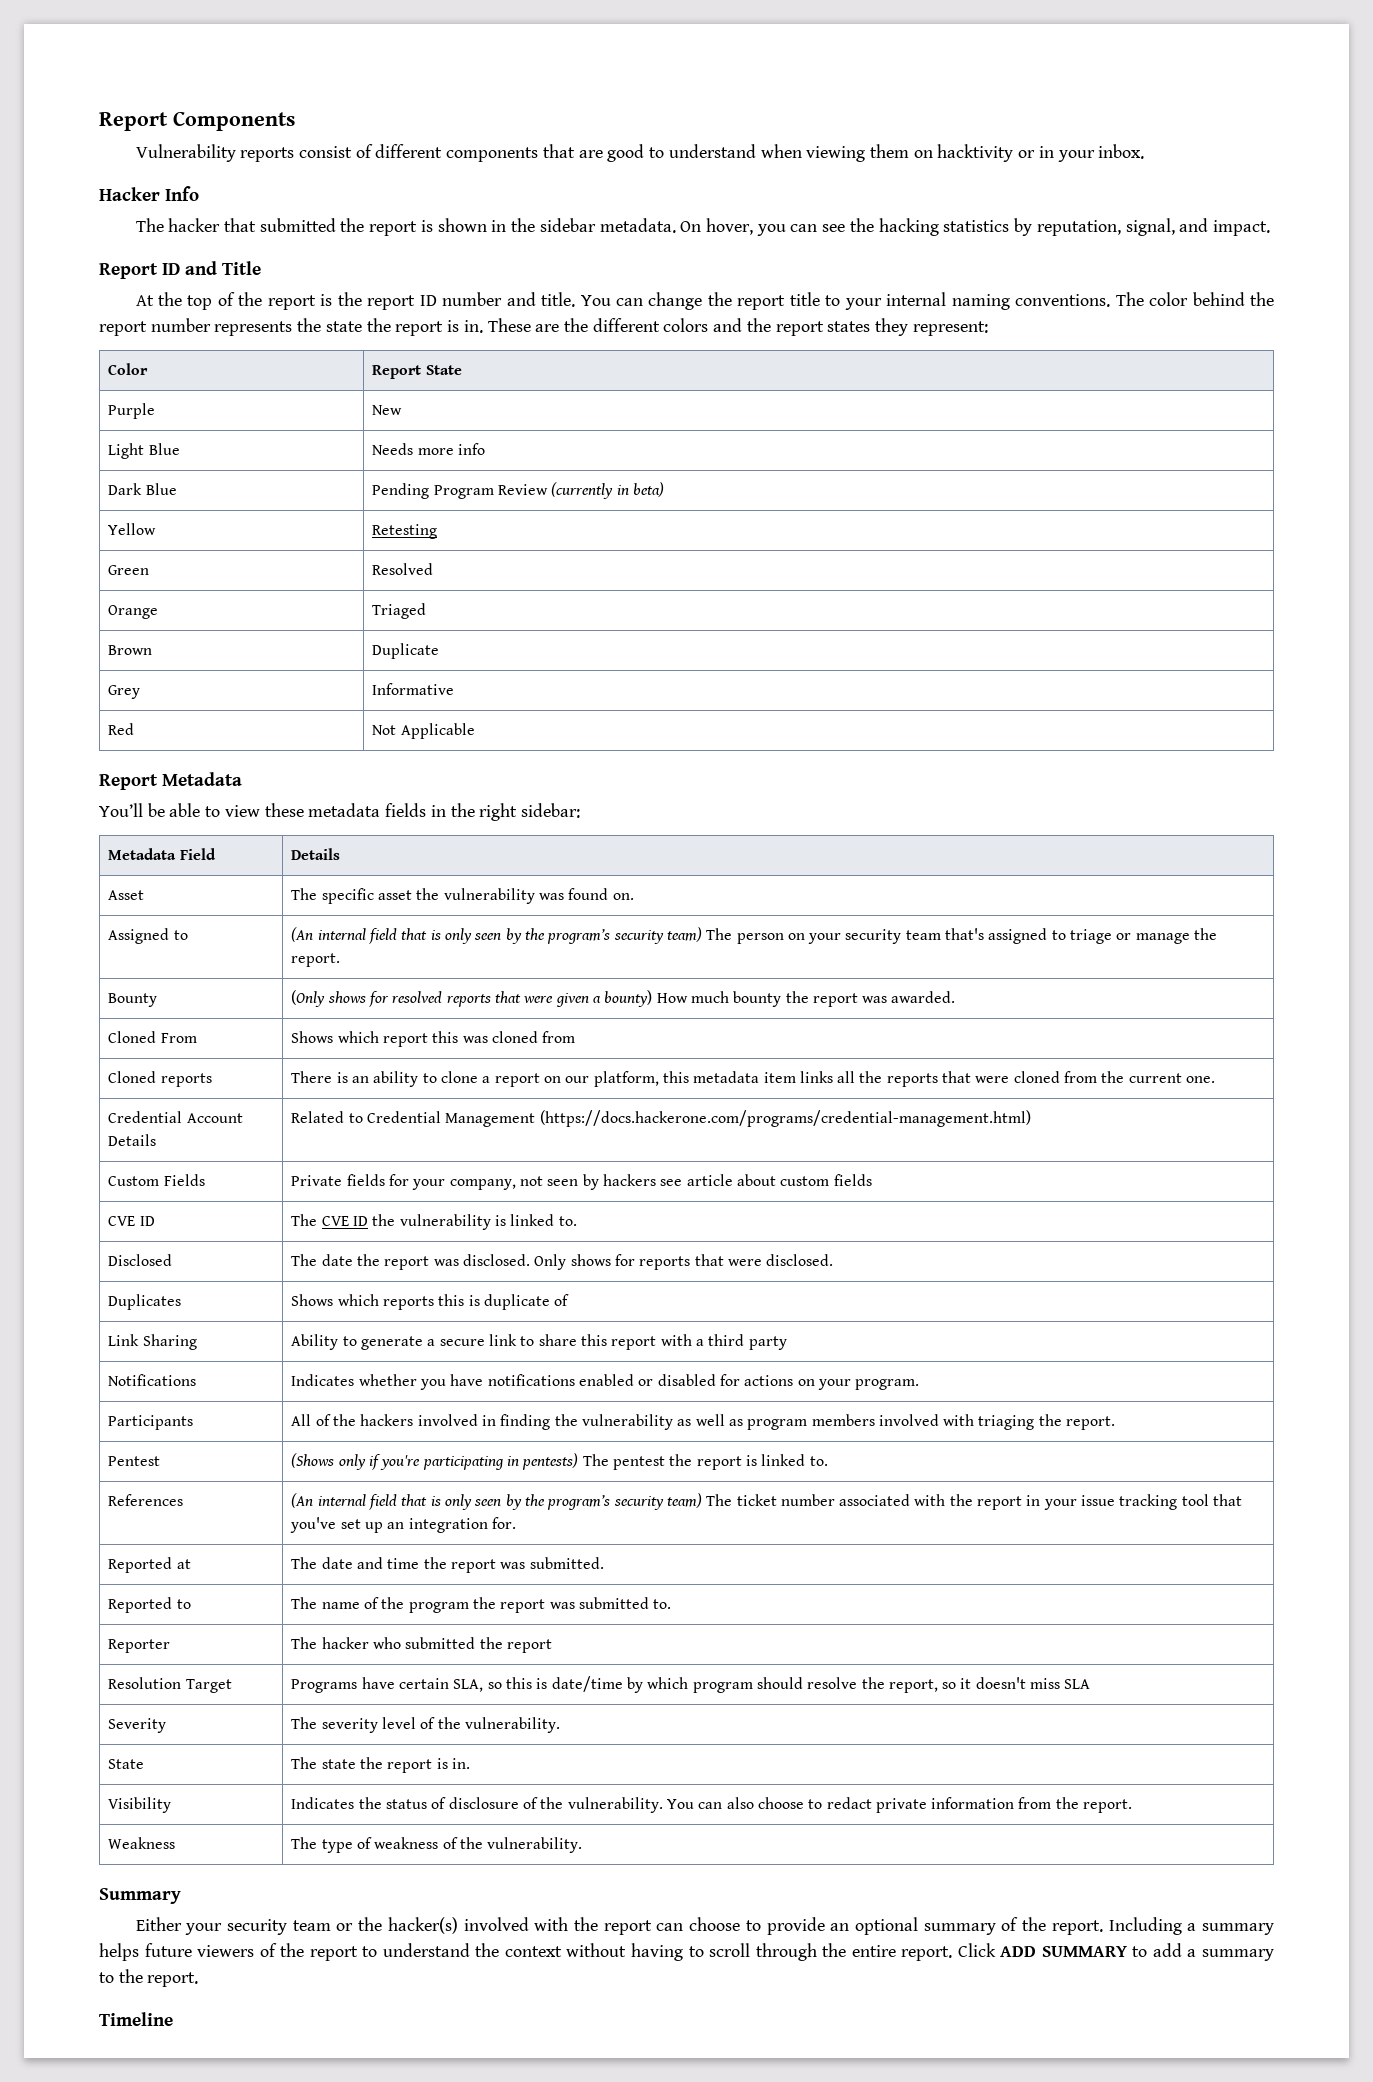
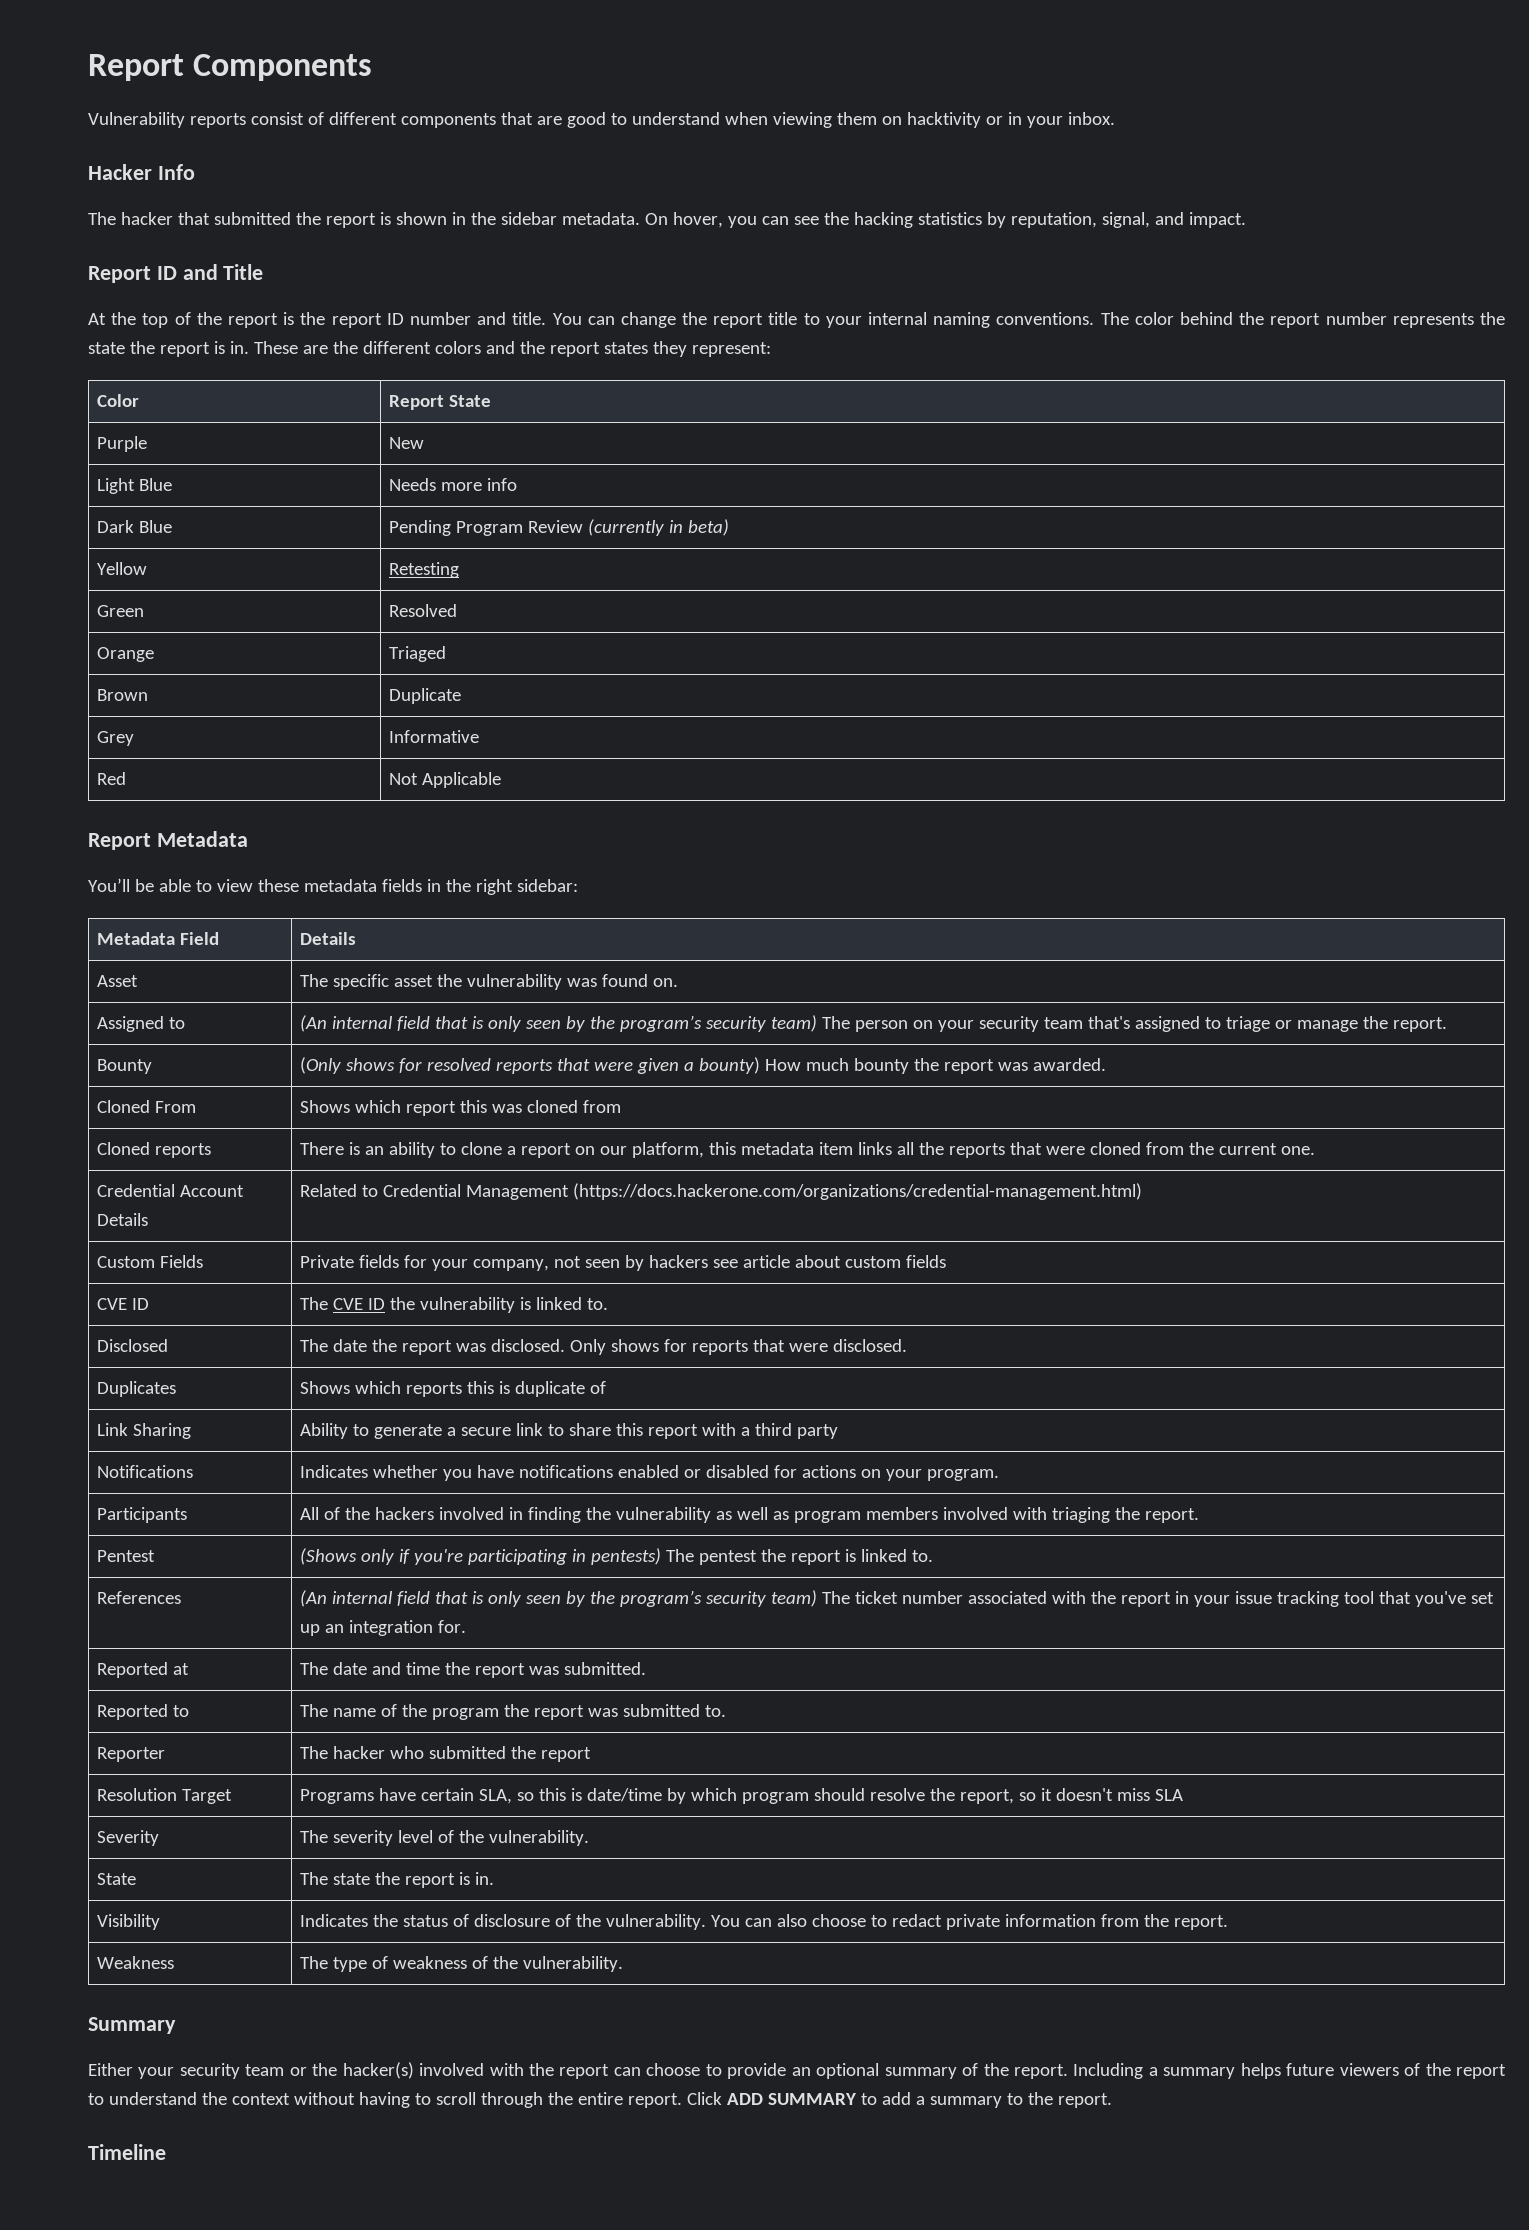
- Credential Account Details | Related to Credential Management (https://docs.hackerone.com/programs/credential-management.html)
+ Credential Account Details | Related to Credential Management (https://docs.hackerone.com/organizations/credential-management.html)

